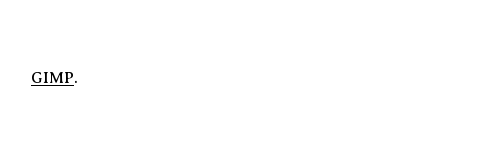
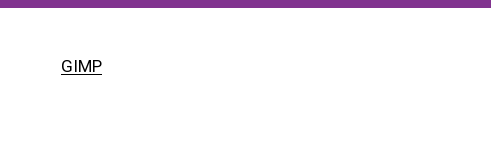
- GIMP.
+ GIMP

